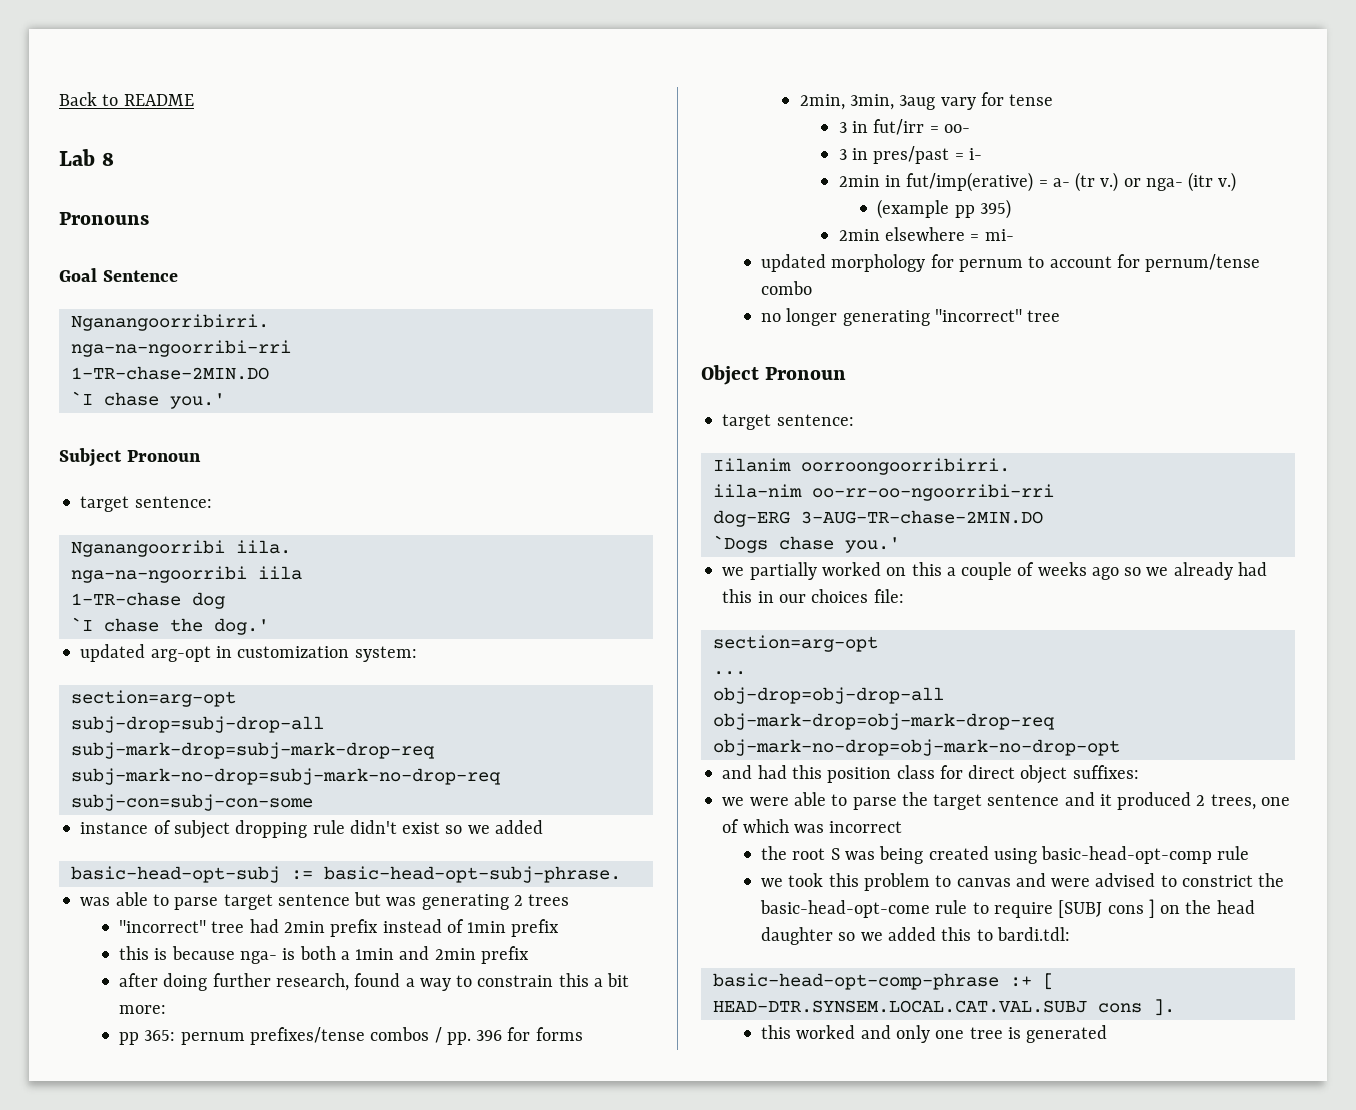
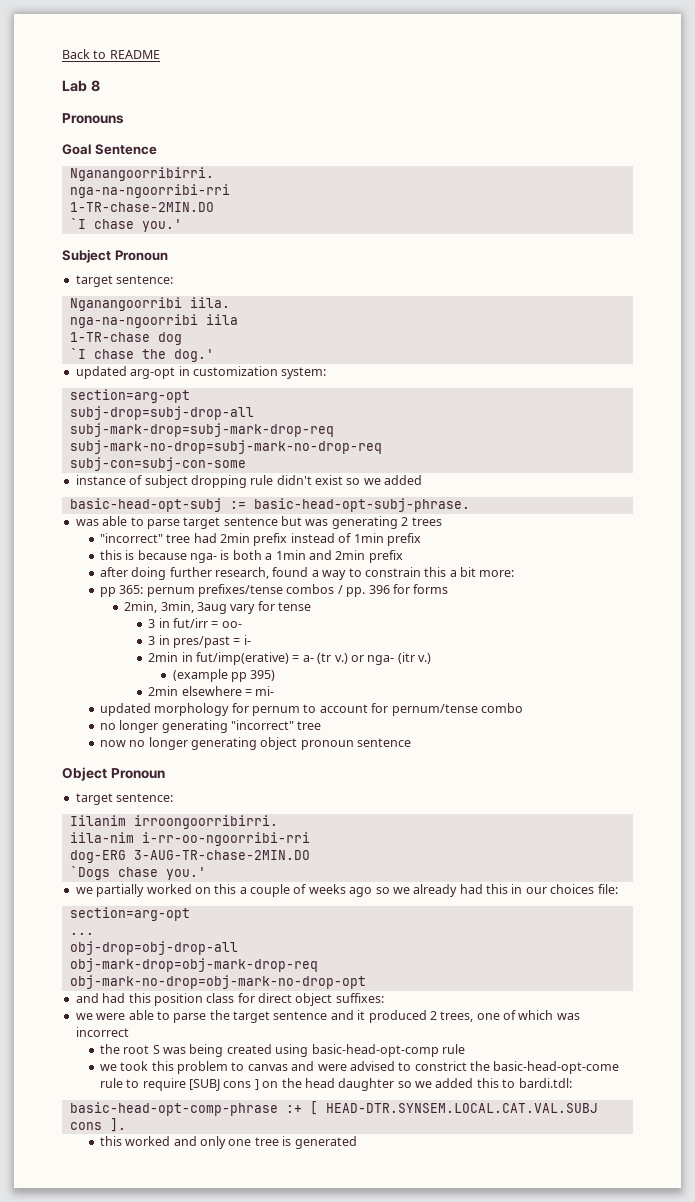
+ now no longer generating object pronoun sentence
- Iilanim oorroongoorribirri.
+ Iilanim irroongoorribirri.
- iila-nim oo-rr-oo-ngoorribi-rri
+ iila-nim i-rr-oo-ngoorribi-rri

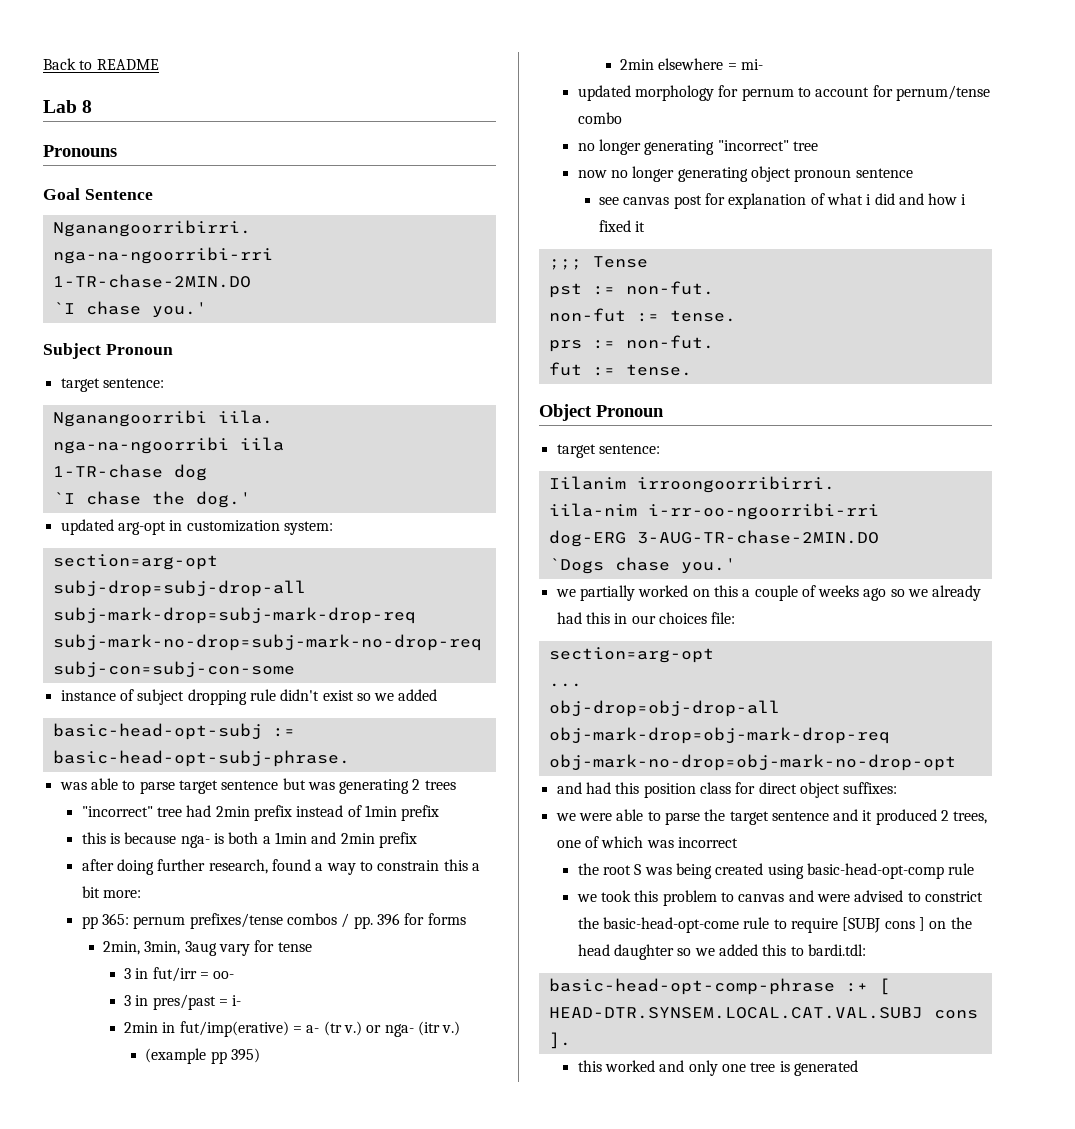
+ see canvas post for explanation of what i did and how i fixed it
+ ;;; Tense
+ pst := non-fut.
+ non-fut := tense.
+ prs := non-fut.
+ fut := tense.

